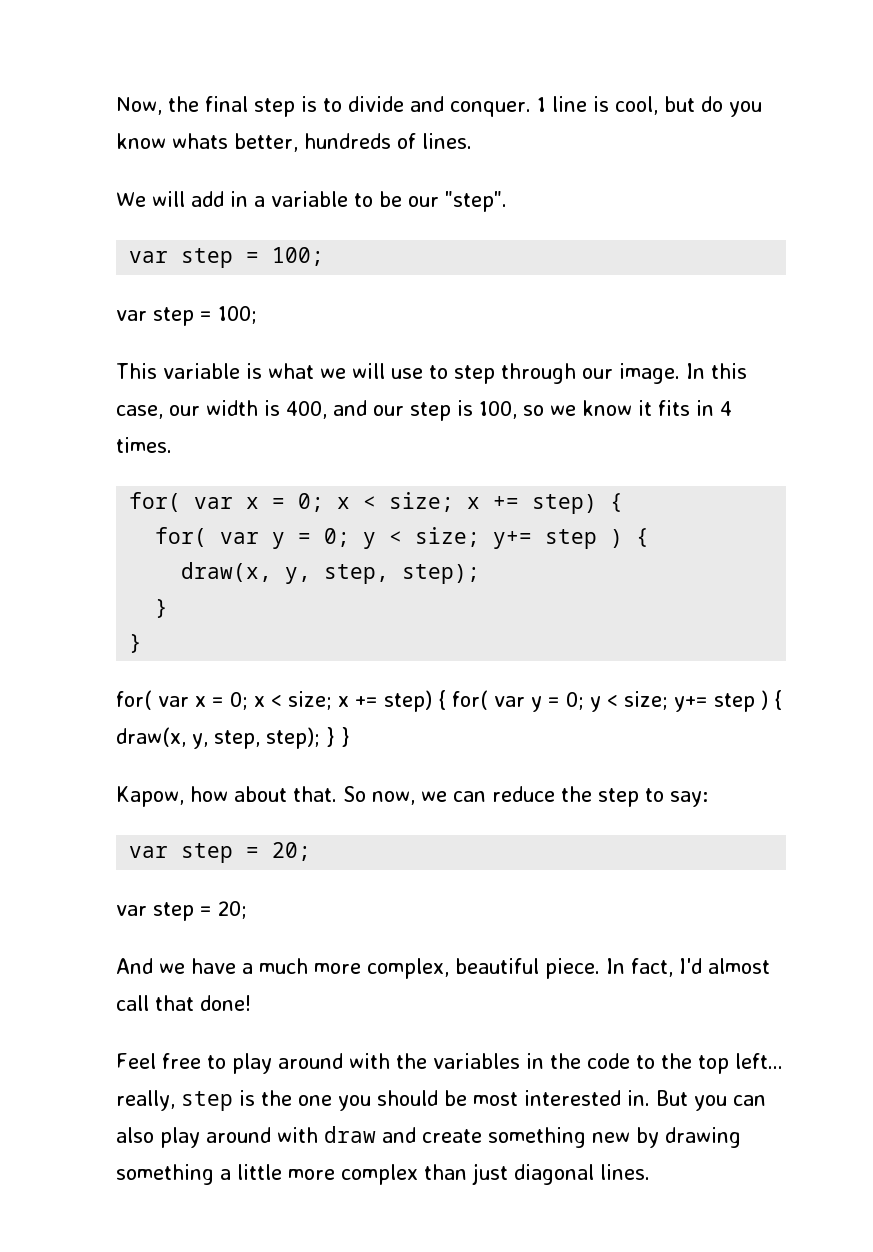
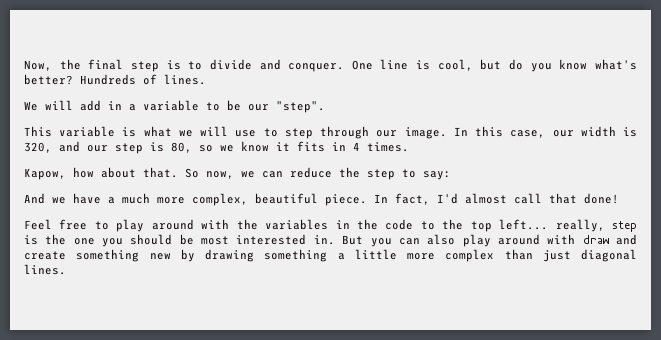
- 1 line is cool, but do you know whats better, hundreds of lines.
+ One line is cool, but do you know what's better? Hundreds of lines.
  We will add in a variable to be our "step".
- var step = 100;
- var step = 100;
- In this case, our width is 400, and our step is 100, so we know it fits in 4 times.
- for( var x = 0; x < size; x += step) {
- for( var y = 0; y < size; y+= step ) {
- draw(x, y, step, step);
- }
- }
- for( var x = 0; x < size; x += step) { for( var y = 0; y < size; y+= step ) { draw(x, y, step, step); } }
+ In this case, our width is 320, and our step is 80, so we know it fits in 4 times.
  So now, we can reduce the step to say:
- var step = 20;
- var step = 20;

